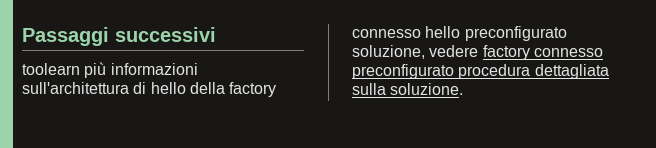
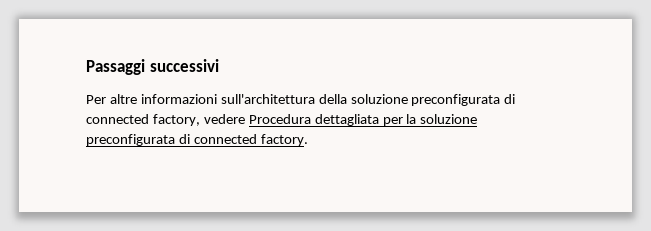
- toolearn più informazioni sull'architettura di hello della factory connesso hello preconfigurato soluzione, vedere factory connesso preconfigurato procedura dettagliata sulla soluzione.
+ Per altre informazioni sull'architettura della soluzione preconfigurata di connected factory, vedere Procedura dettagliata per la soluzione preconfigurata di connected factory.

